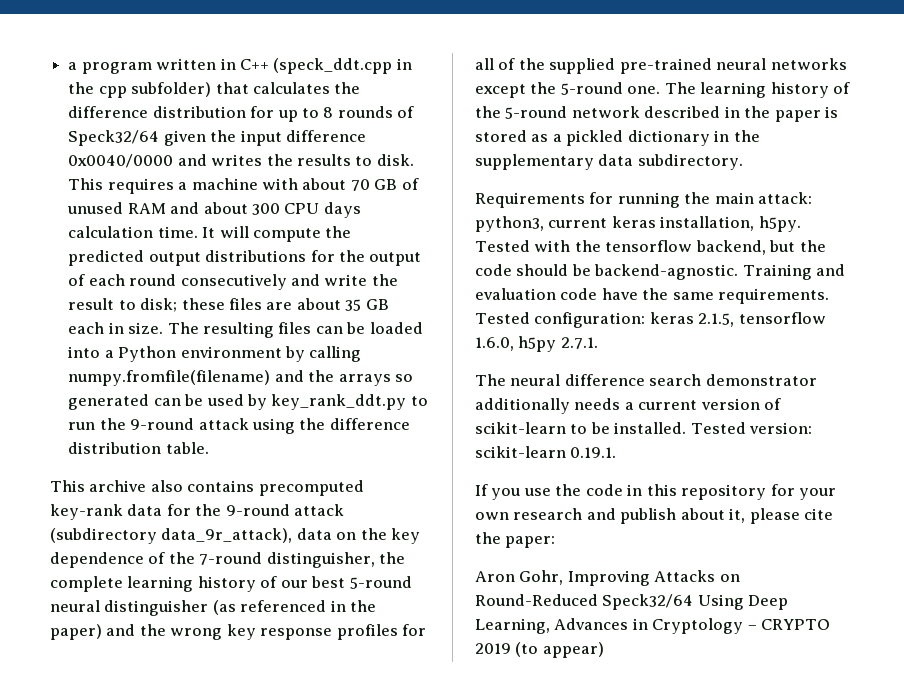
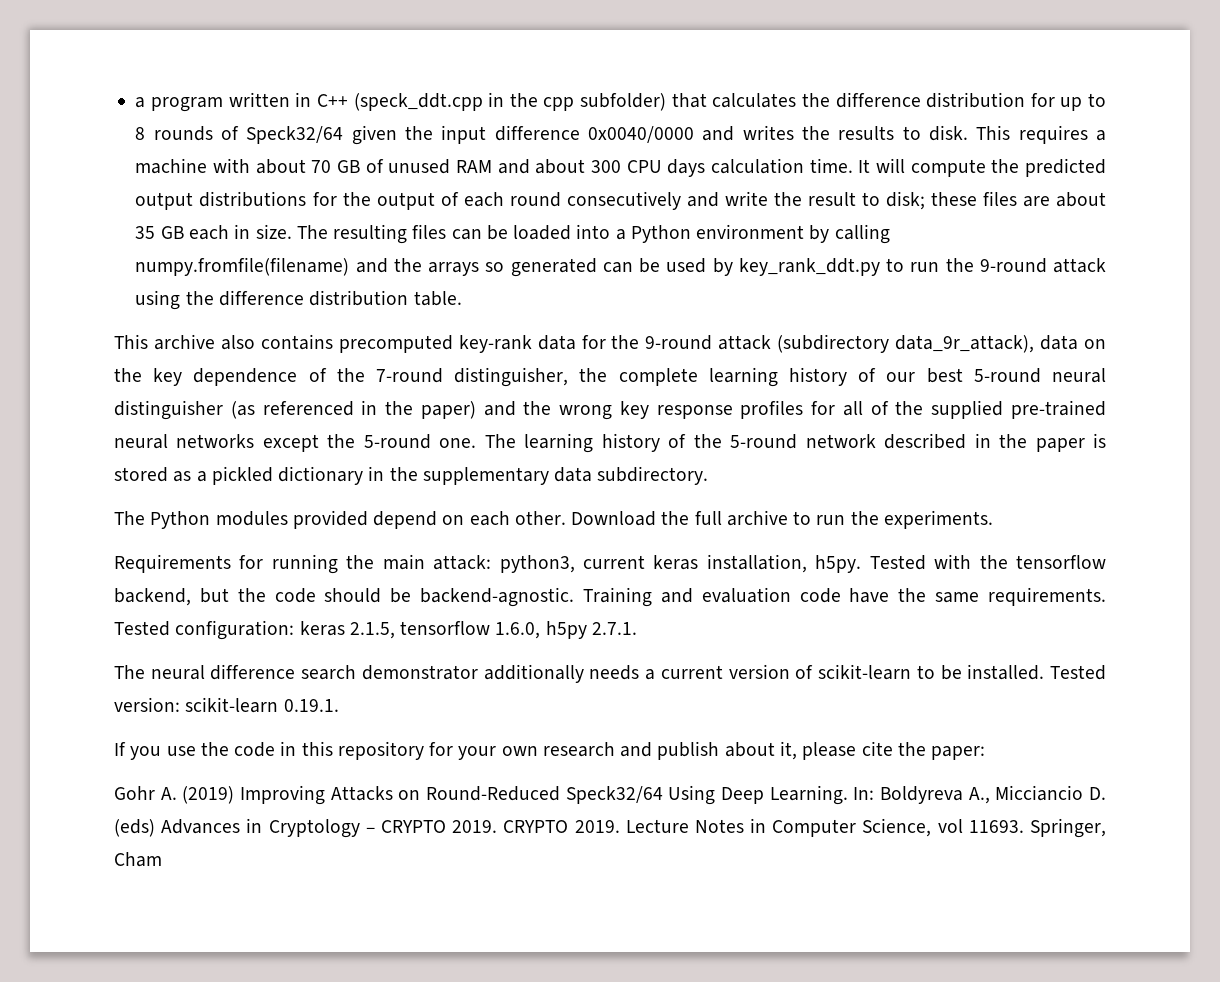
+ The Python modules provided depend on each other. Download the full archive to run the experiments.
- Aron Gohr, Improving Attacks on Round-Reduced Speck32/64 Using Deep Learning, Advances in Cryptology – CRYPTO 2019 (to appear)
+ Gohr A. (2019) Improving Attacks on Round-Reduced Speck32/64 Using Deep Learning. In: Boldyreva A., Micciancio D. (eds) Advances in Cryptology – CRYPTO 2019. CRYPTO 2019. Lecture Notes in Computer Science, vol 11693. Springer, Cham

